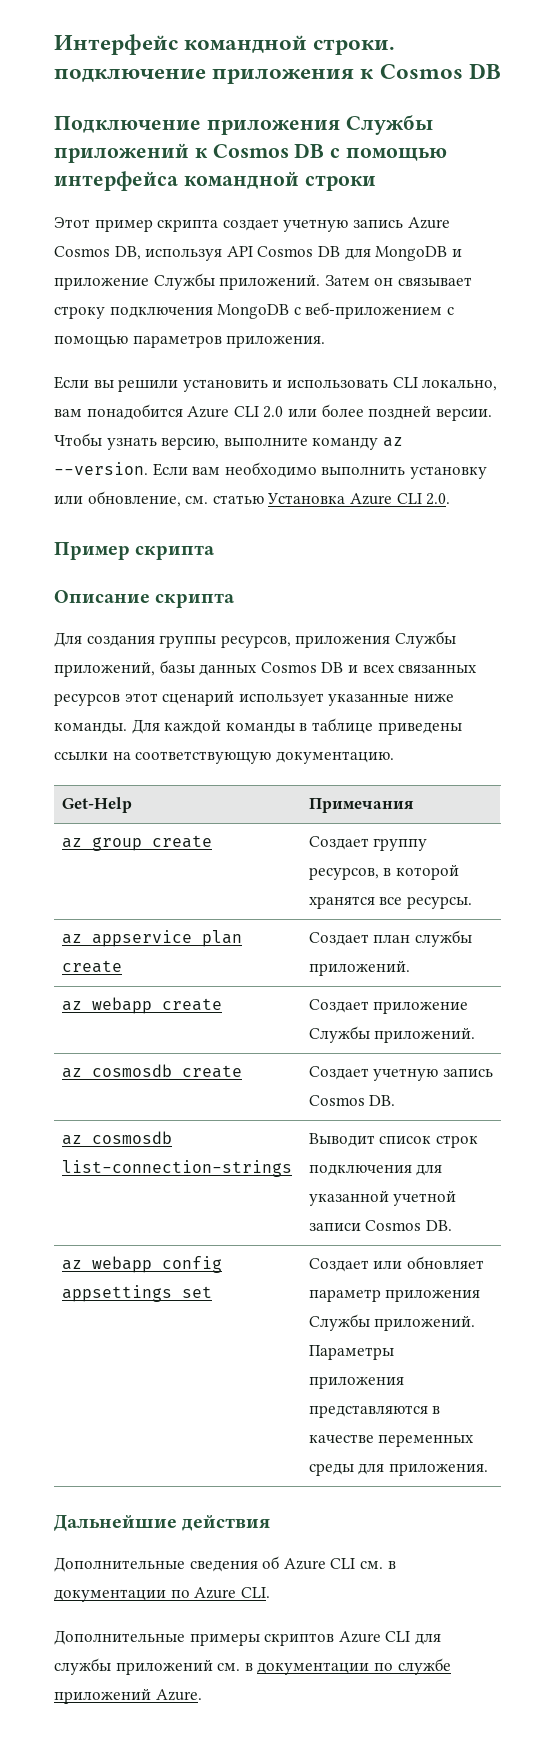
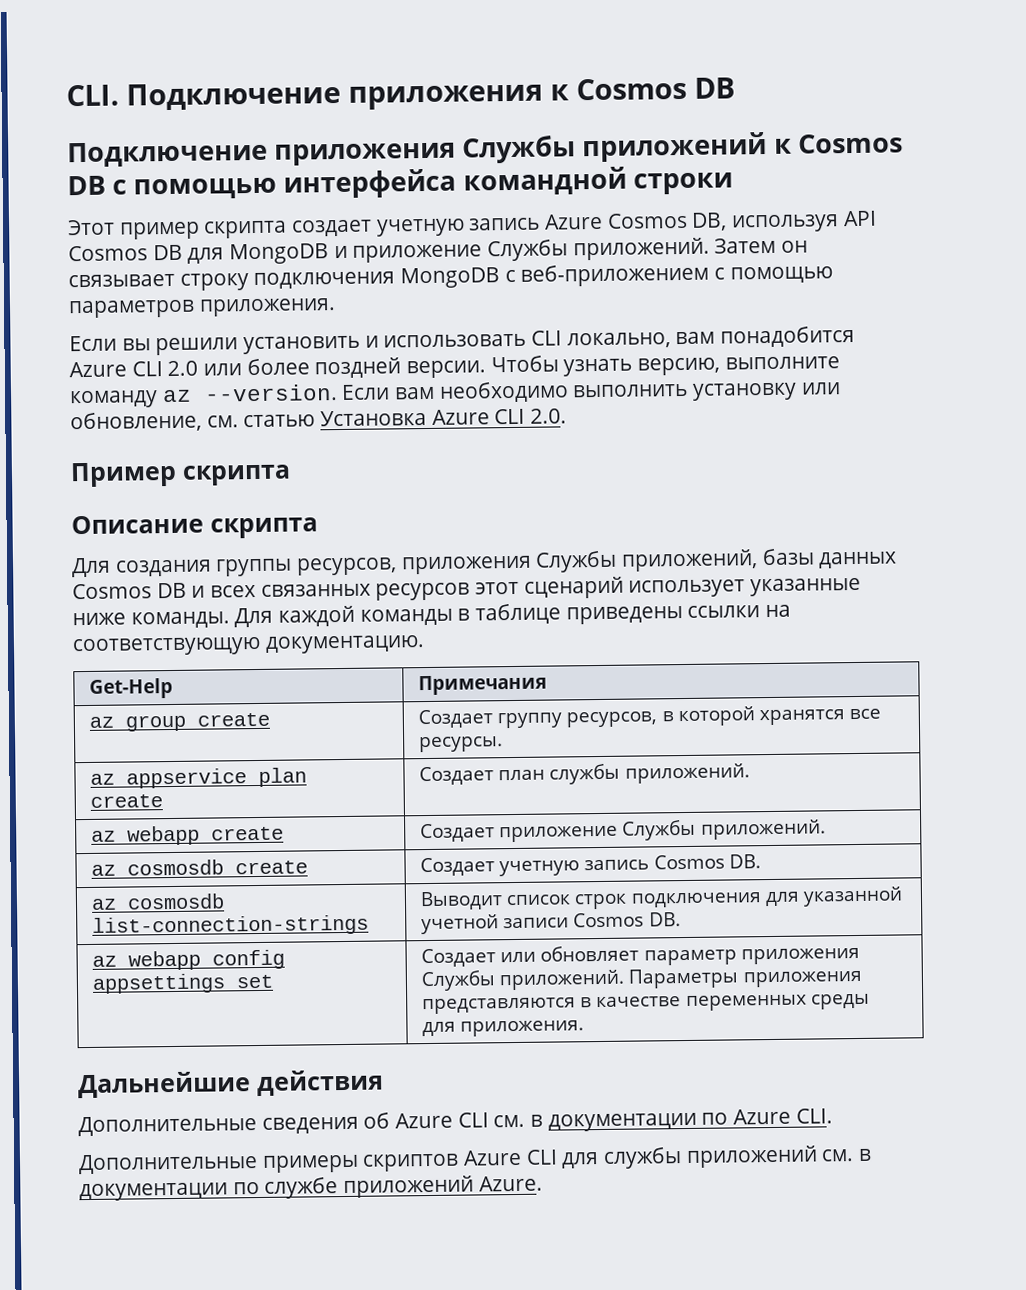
- Интерфейс командной строки. подключение приложения к Cosmos DB
+ CLI. Подключение приложения к Cosmos DB

